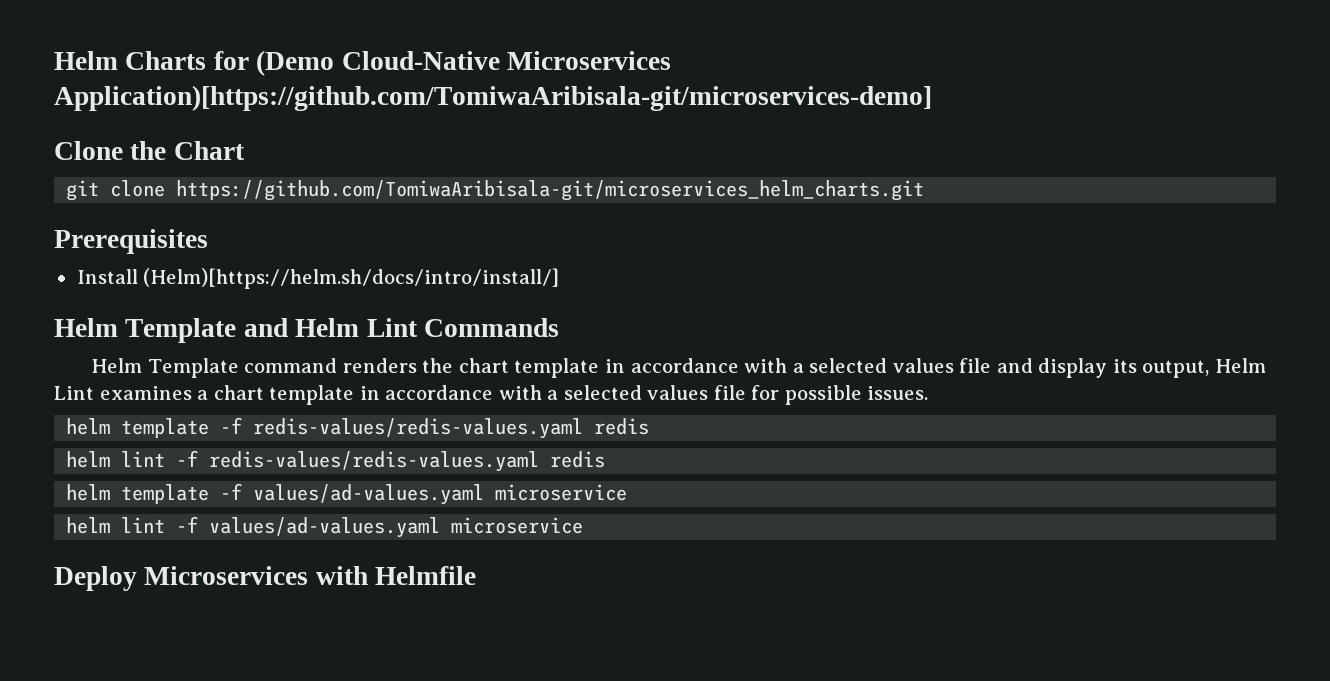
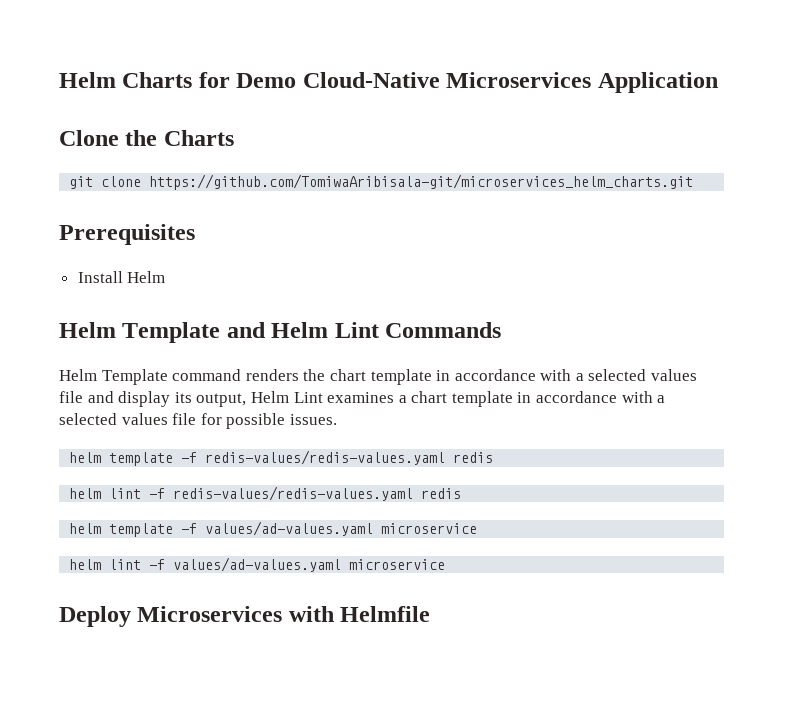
- Helm Charts for (Demo Cloud-Native Microservices Application)[https://github.com/TomiwaAribisala-git/microservices-demo]
+ Helm Charts for Demo Cloud-Native Microservices Application
- Clone the Chart
+ Clone the Charts
- Install (Helm)[https://helm.sh/docs/intro/install/]
+ Install Helm

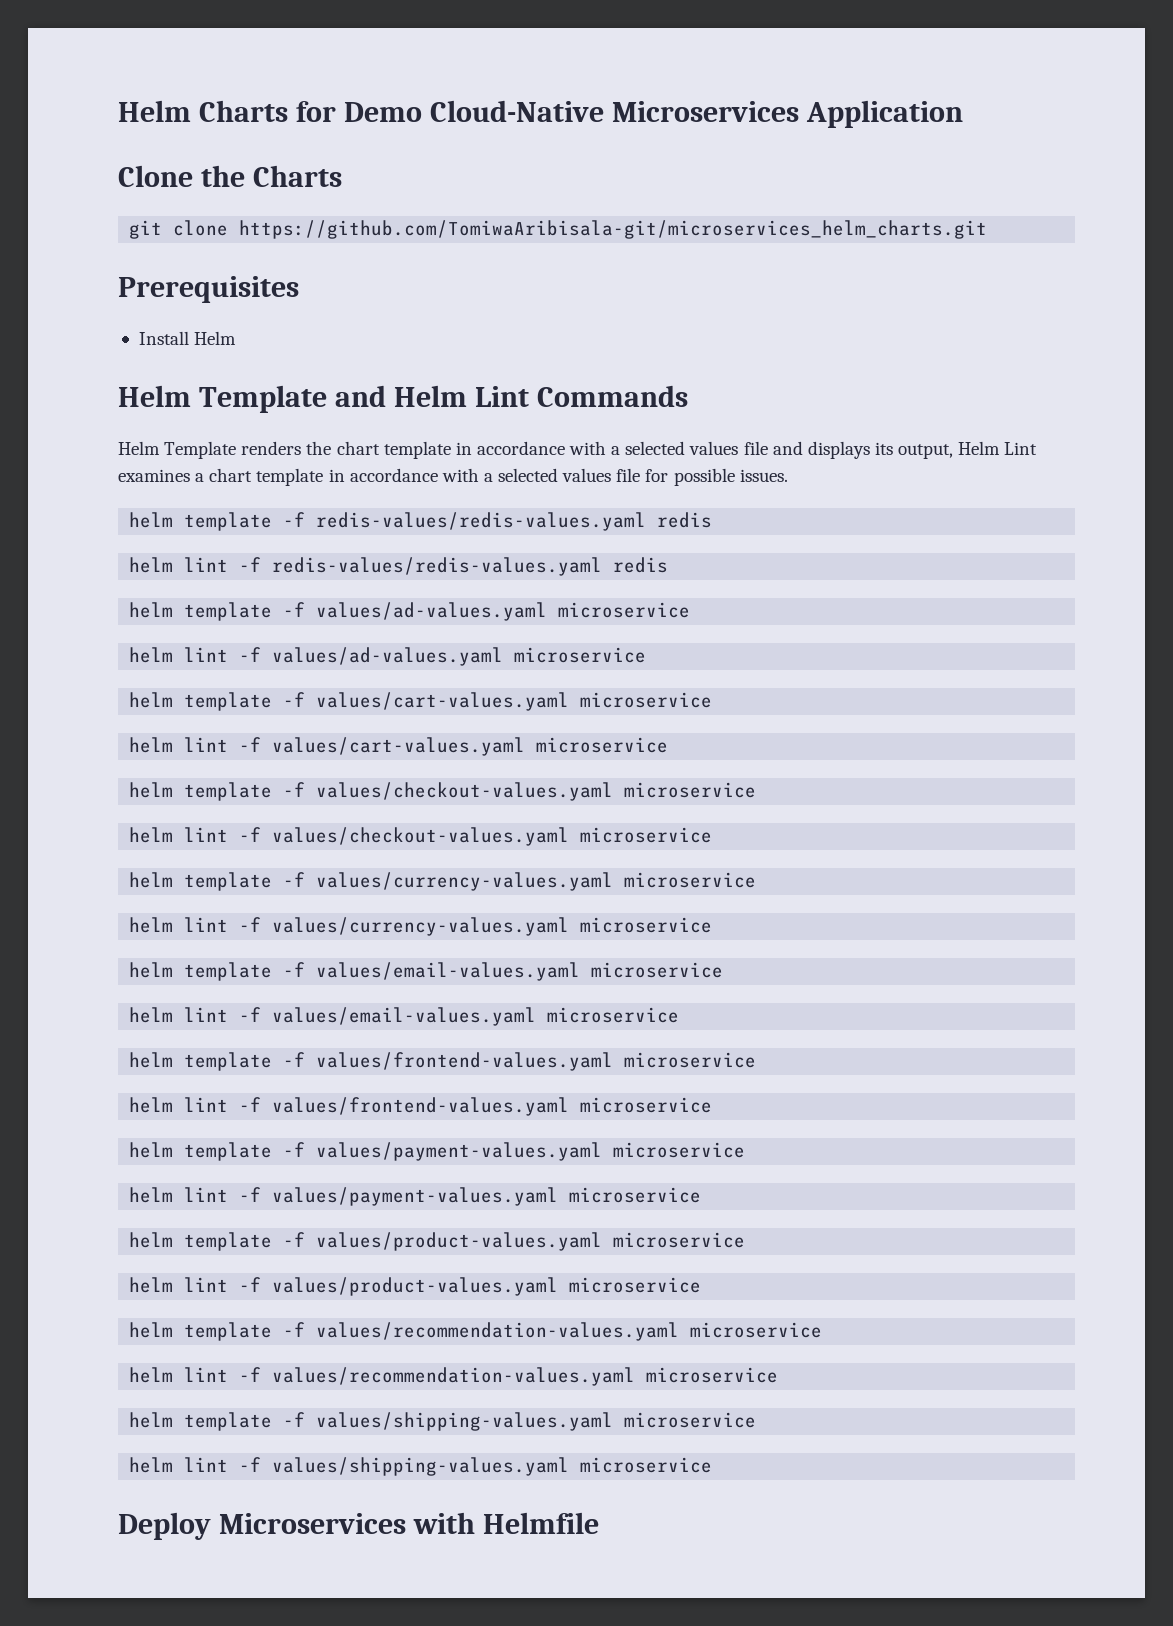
- Helm Template command renders the chart template in accordance with a selected values file and display its output, Helm Lint examines a chart template in accordance with a selected values file for possible issues.
+ Helm Template renders the chart template in accordance with a selected values file and displays its output, Helm Lint examines a chart template in accordance with a selected values file for possible issues.
+ helm template -f values/cart-values.yaml microservice
+ helm lint -f values/cart-values.yaml microservice
+ helm template -f values/checkout-values.yaml microservice
+ helm lint -f values/checkout-values.yaml microservice
+ helm template -f values/currency-values.yaml microservice
+ helm lint -f values/currency-values.yaml microservice
+ helm template -f values/email-values.yaml microservice
+ helm lint -f values/email-values.yaml microservice
+ helm template -f values/frontend-values.yaml microservice
+ helm lint -f values/frontend-values.yaml microservice
+ helm template -f values/payment-values.yaml microservice
+ helm lint -f values/payment-values.yaml microservice
+ helm template -f values/product-values.yaml microservice
+ helm lint -f values/product-values.yaml microservice
+ helm template -f values/recommendation-values.yaml microservice
+ helm lint -f values/recommendation-values.yaml microservice
+ helm template -f values/shipping-values.yaml microservice
+ helm lint -f values/shipping-values.yaml microservice

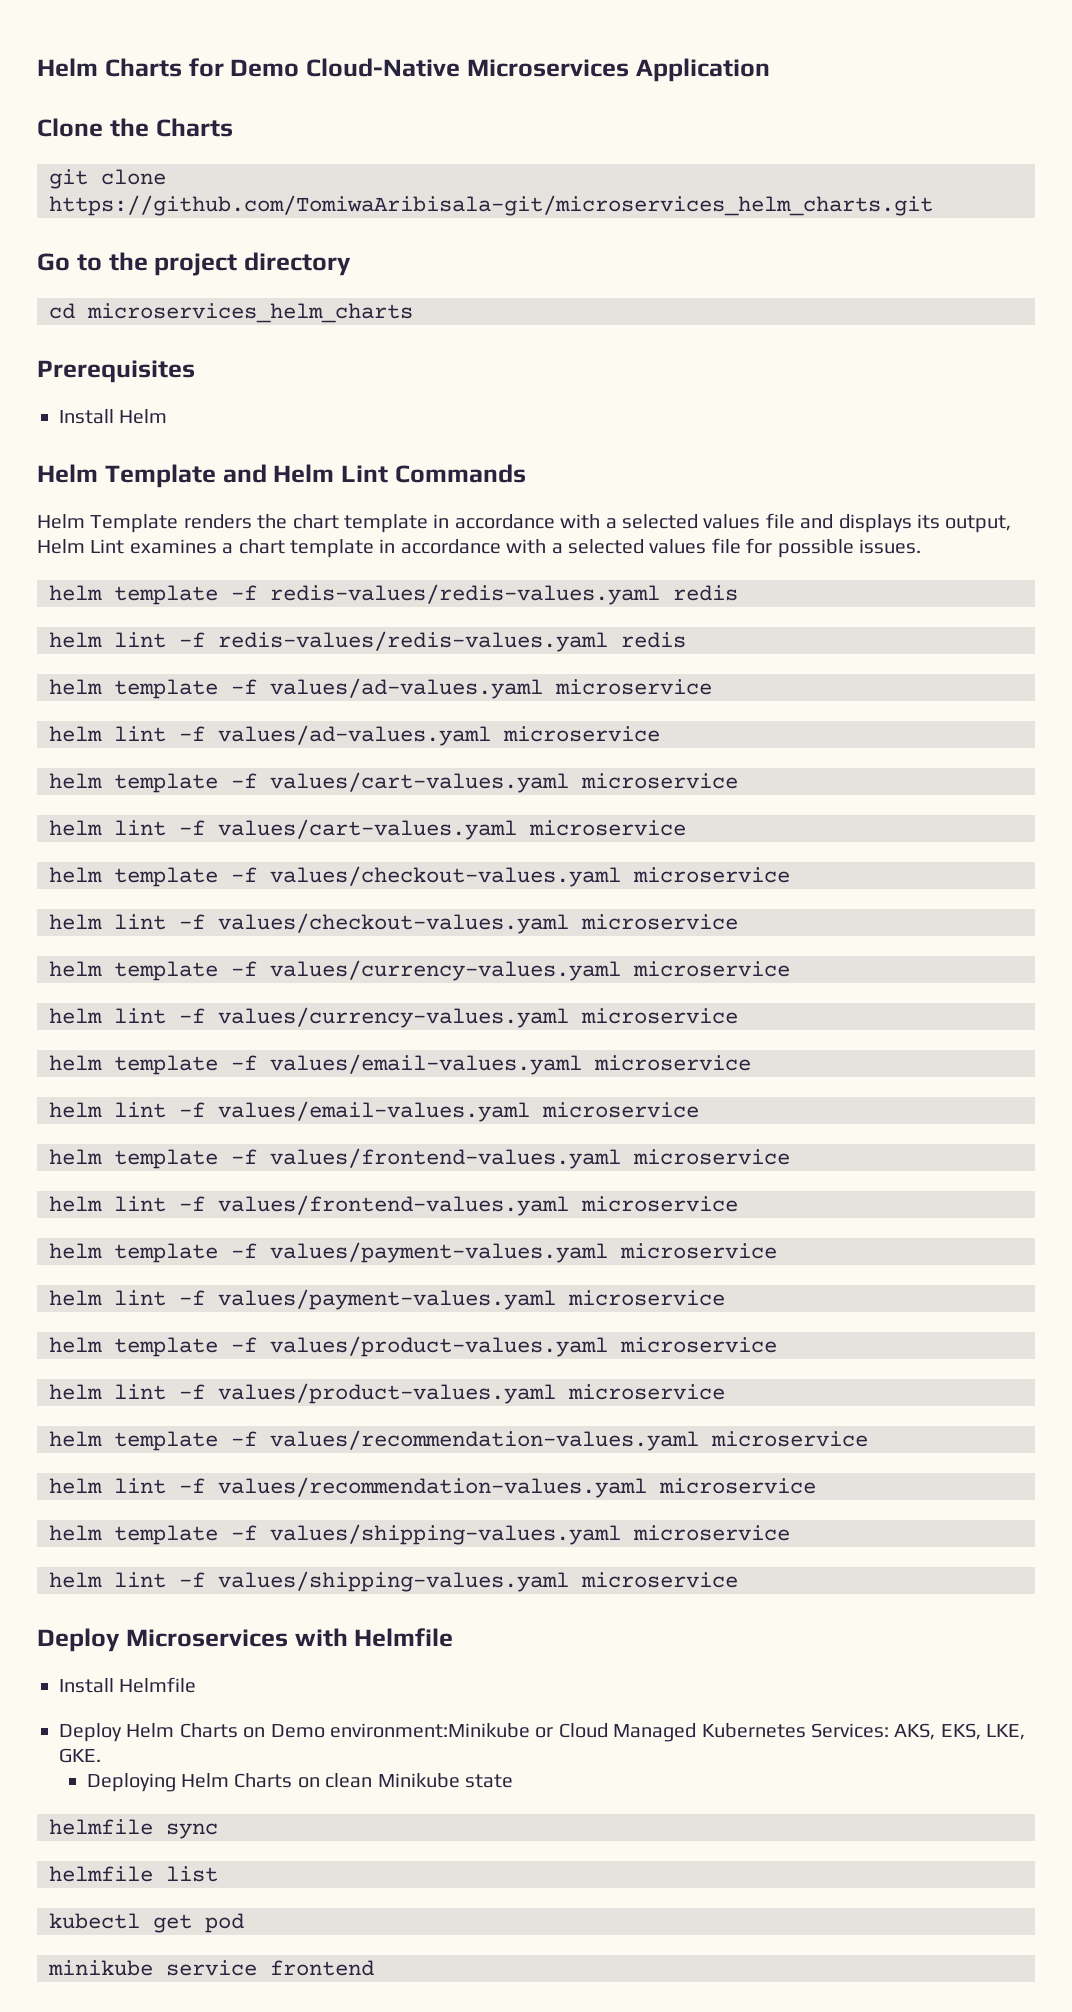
+ Go to the project directory
+ cd microservices_helm_charts
+ Install Helmfile
+ Deploy Helm Charts on Demo environment:Minikube or Cloud Managed Kubernetes Services: AKS, EKS, LKE, GKE.
+ Deploying Helm Charts on clean Minikube state
+ helmfile sync
+ helmfile list
+ kubectl get pod
+ minikube service frontend

